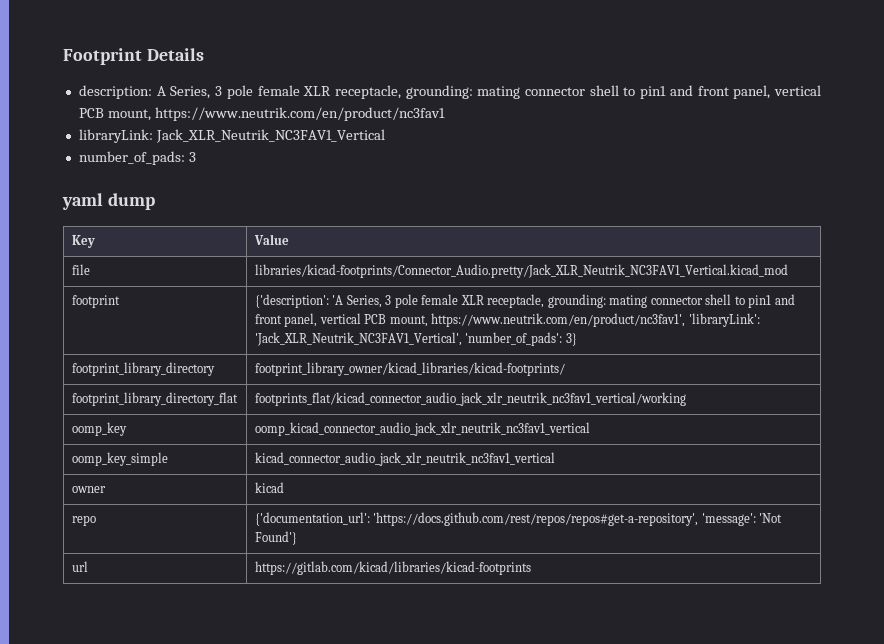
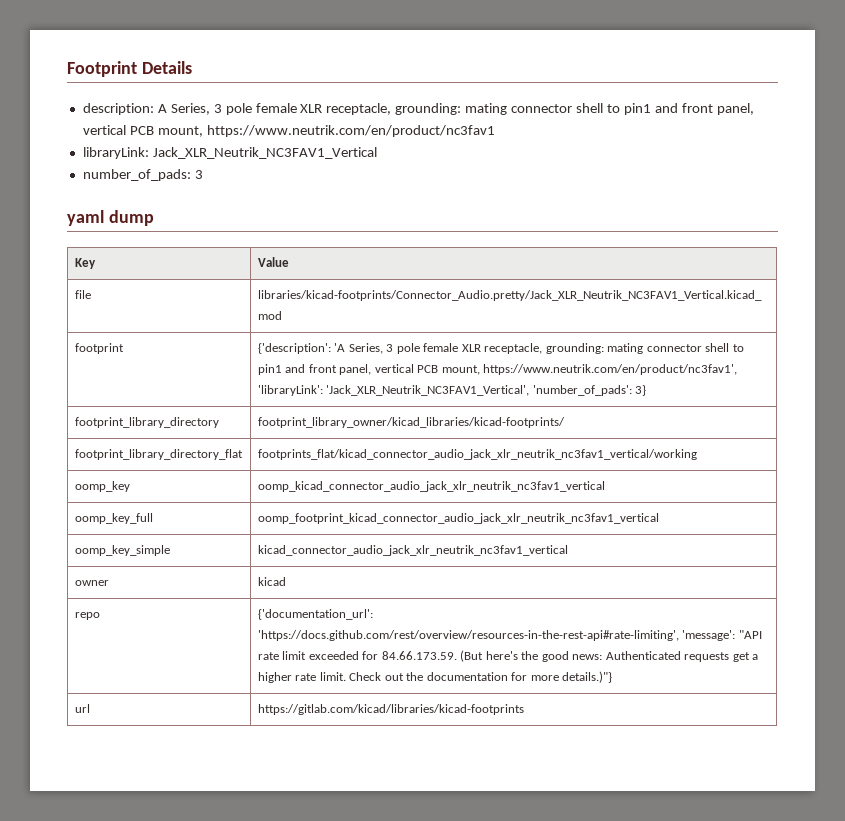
+ oomp_key_full | oomp_footprint_kicad_connector_audio_jack_xlr_neutrik_nc3fav1_vertical
- repo | {'documentation_url': 'https://docs.github.com/rest/repos/repos#get-a-repository', 'message': 'Not Found'}
+ repo | {'documentation_url': 'https://docs.github.com/rest/overview/resources-in-the-rest-api#rate-limiting', 'message': "API rate limit exceeded for 84.66.173.59. (But here's the good news: Authenticated requests get a higher rate limit. Check out the documentation for more details.)"}

